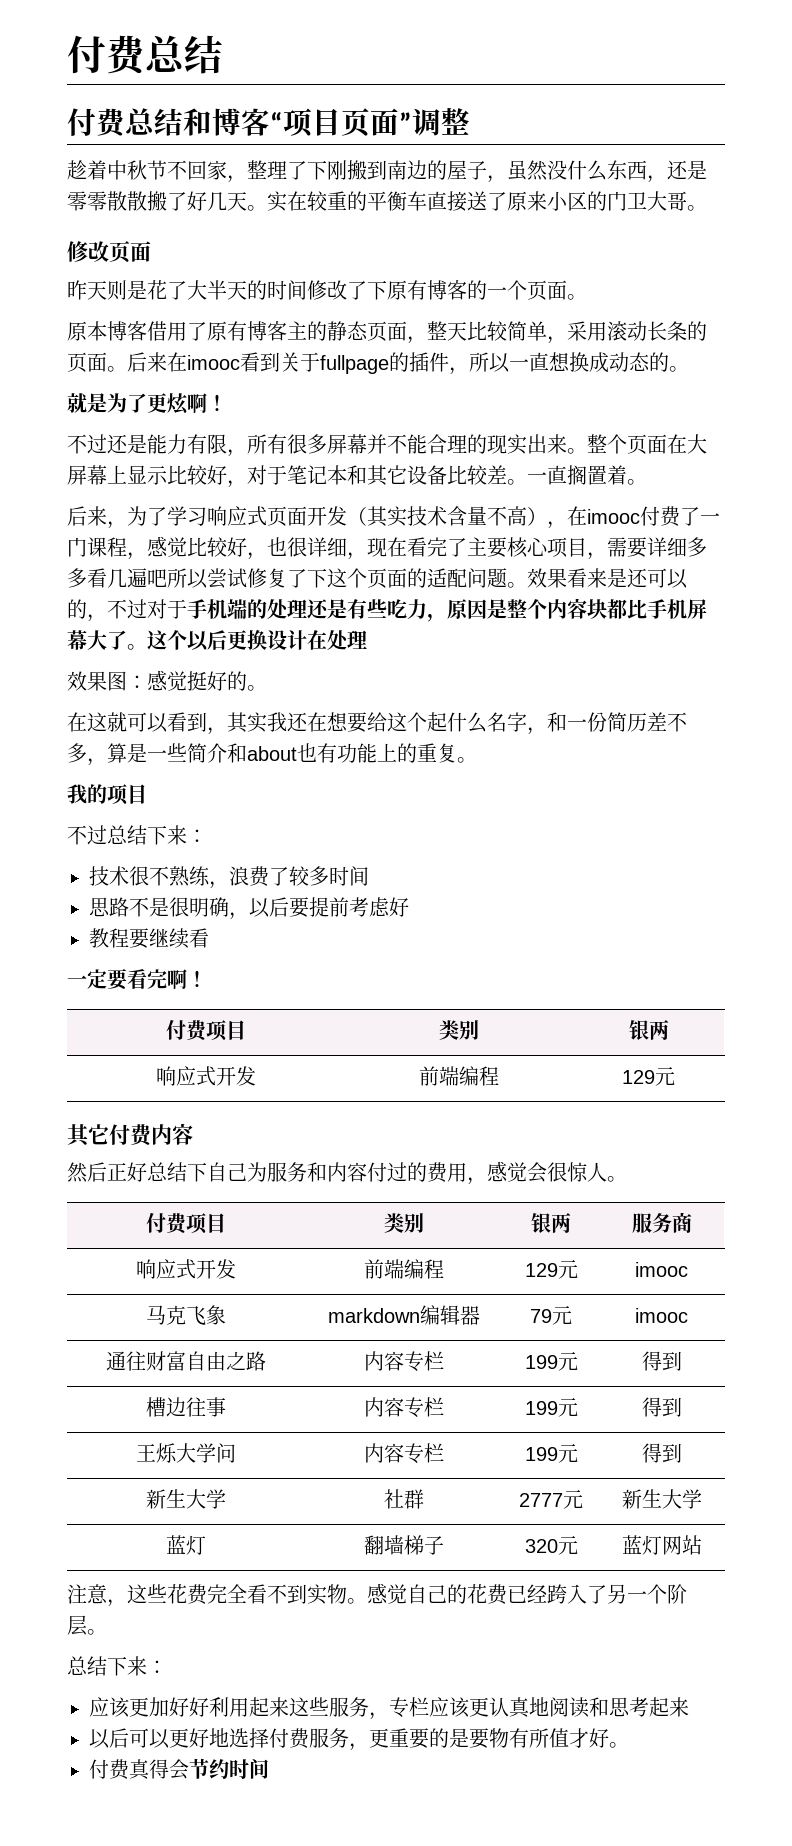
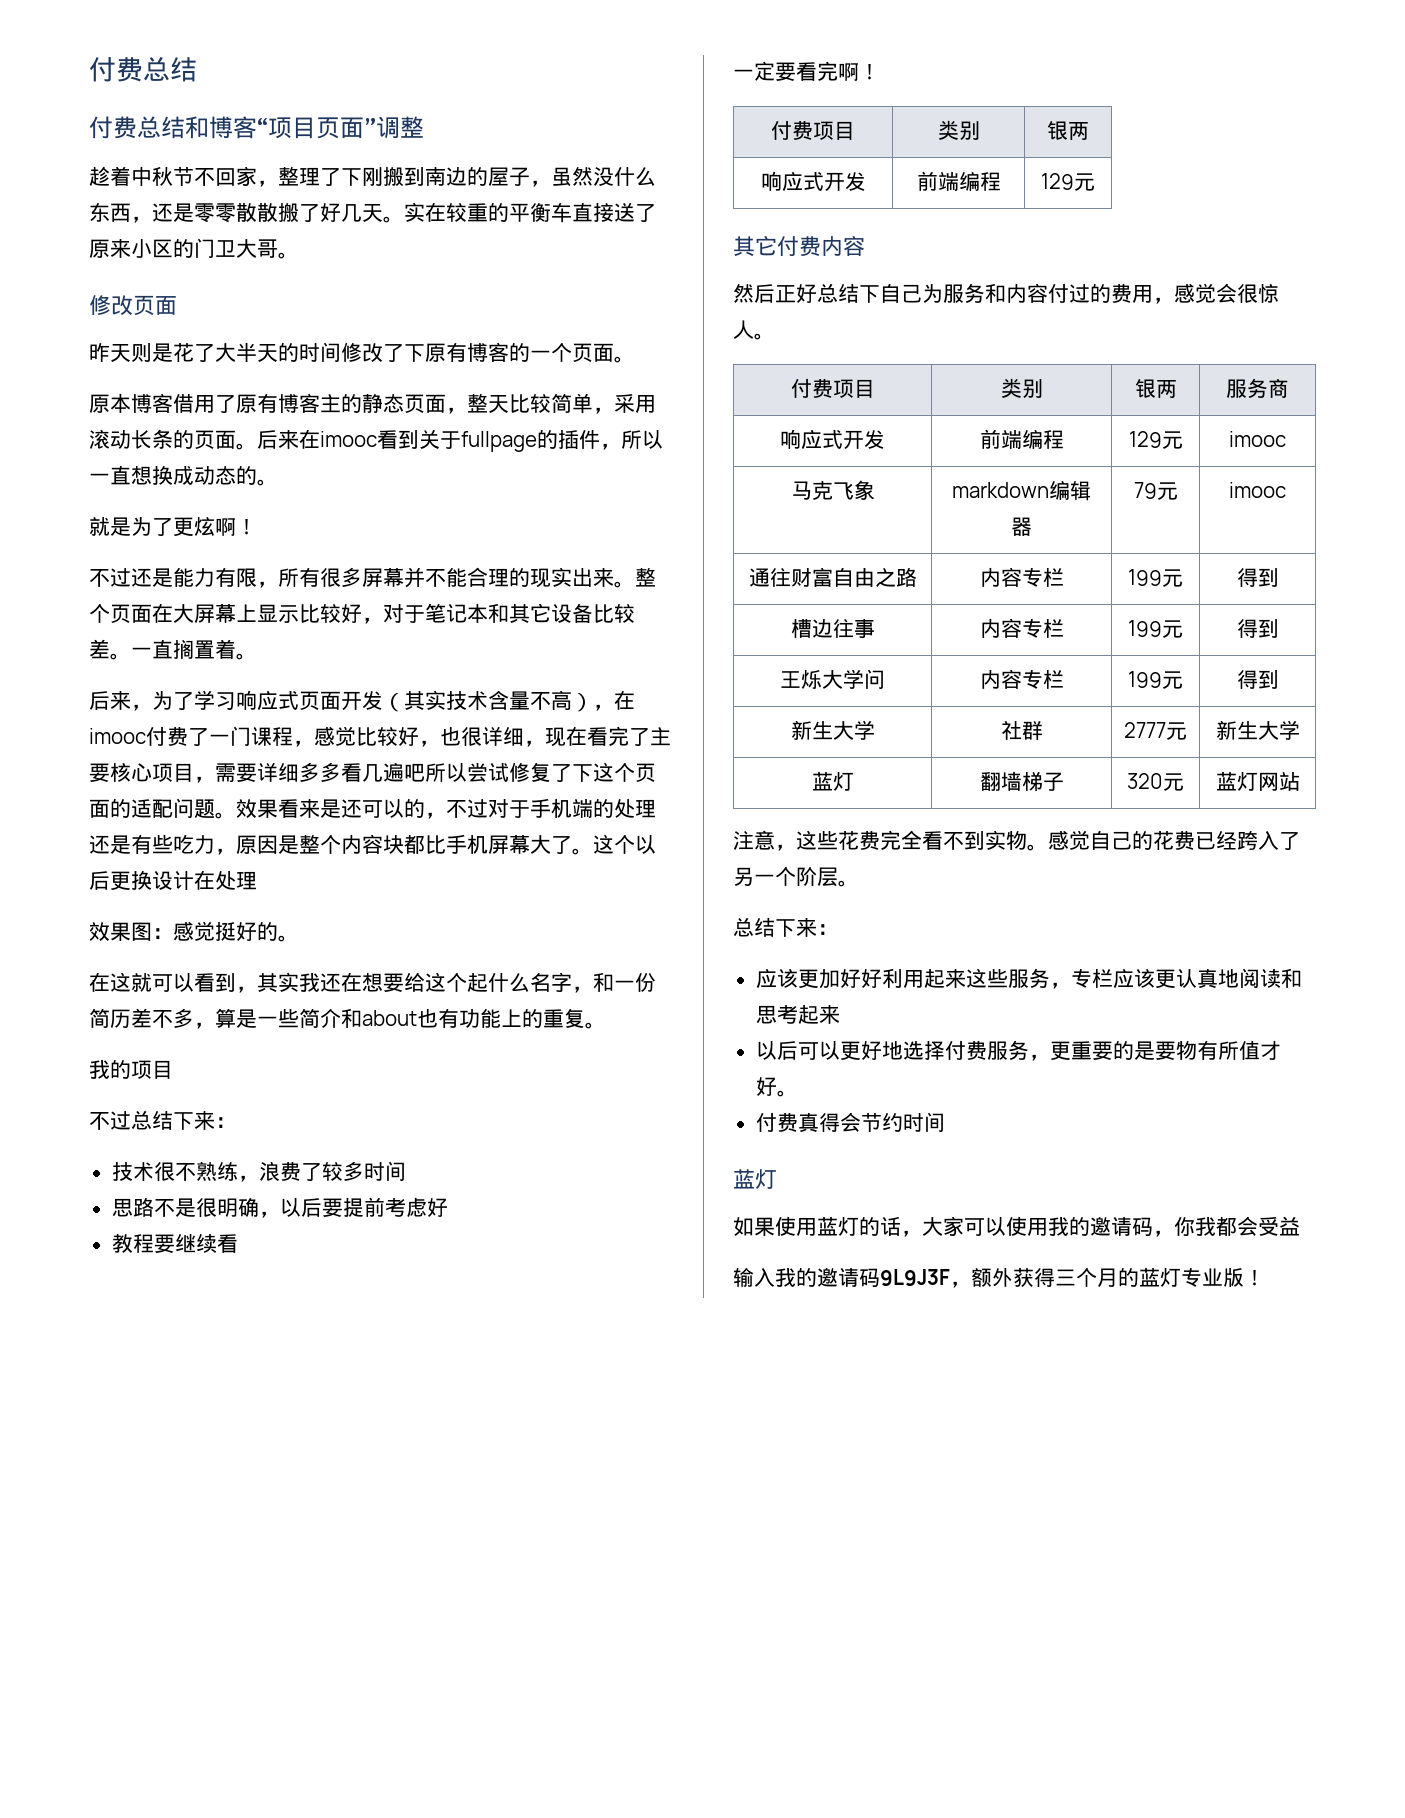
  付费真得会节约时间
+ 蓝灯
+ 如果使用蓝灯的话，大家可以使用我的邀请码，你我都会受益
+ 输入我的邀请码9L9J3F，额外获得三个月的蓝灯专业版！

